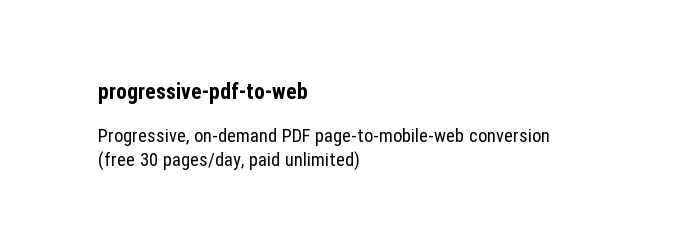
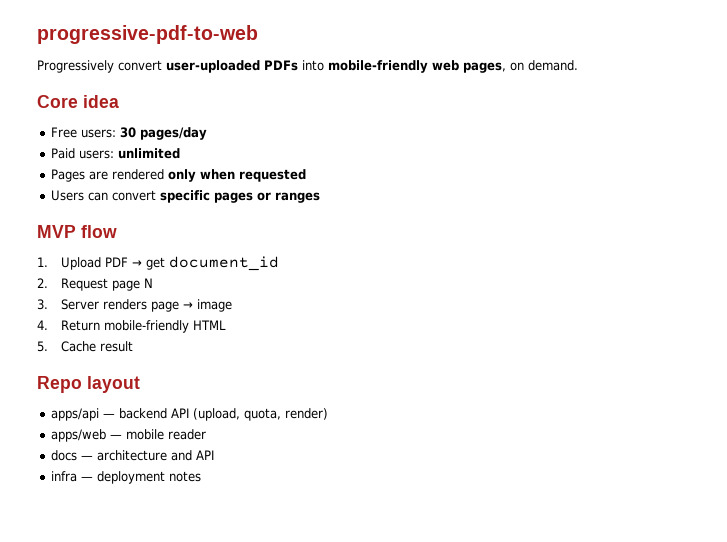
- Progressive, on-demand PDF page-to-mobile-web conversion (free 30 pages/day, paid unlimited)
+ Progressively convert user-uploaded PDFs into mobile-friendly web pages, on demand.
+ Core idea
+ Free users: 30 pages/day
+ Paid users: unlimited
+ Pages are rendered only when requested
+ Users can convert specific pages or ranges
+ MVP flow
+ 1. Upload PDF → get document_id
+ 2. Request page N
+ 3. Server renders page → image
+ 4. Return mobile-friendly HTML
+ 5. Cache result
+ Repo layout
+ apps/api — backend API (upload, quota, render)
+ apps/web — mobile reader
+ docs — architecture and API
+ infra — deployment notes

